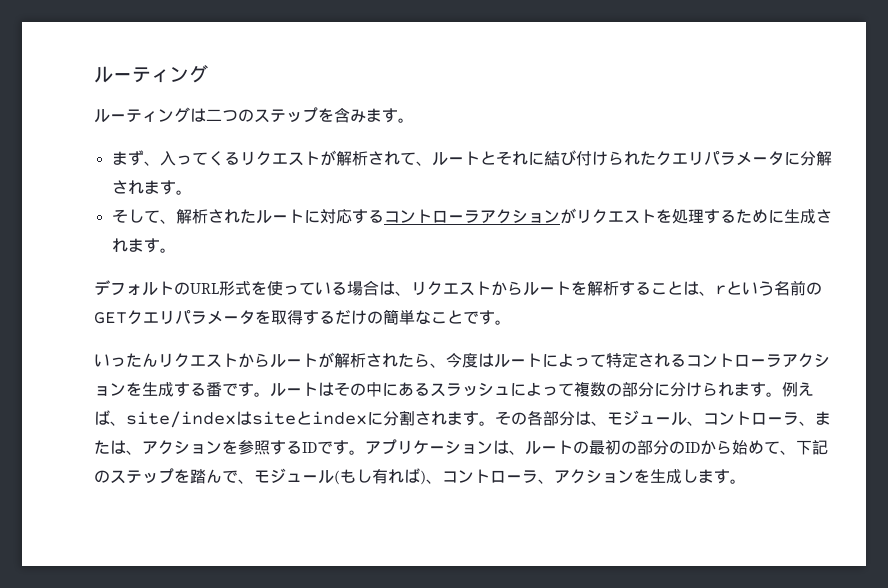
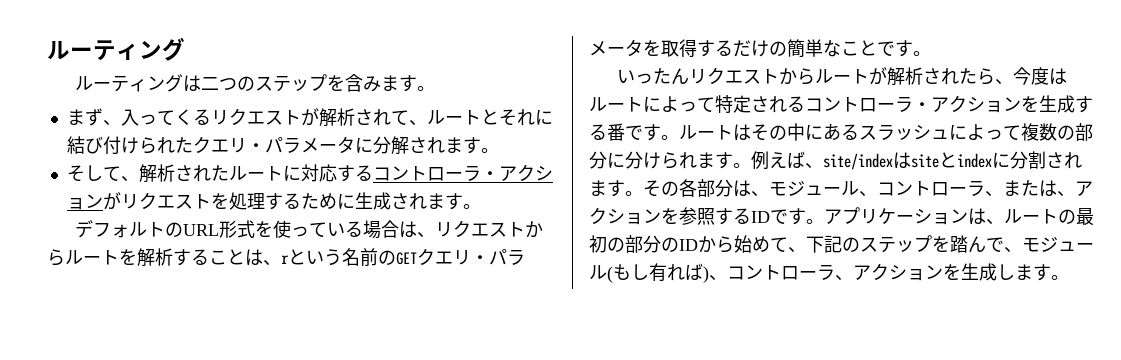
- まず、入ってくるリクエストが解析されて、ルートとそれに結び付けられたクエリパラメータに分解されます。
+ まず、入ってくるリクエストが解析されて、ルートとそれに結び付けられたクエリ・パラメータに分解されます。
- そして、解析されたルートに対応するコントローラアクションがリクエストを処理するために生成されます。
+ そして、解析されたルートに対応するコントローラ・アクションがリクエストを処理するために生成されます。
- デフォルトのURL形式を使っている場合は、リクエストからルートを解析することは、rという名前のGETクエリパラメータを取得するだけの簡単なことです。
+ デフォルトのURL形式を使っている場合は、リクエストからルートを解析することは、rという名前のGETクエリ・パラメータを取得するだけの簡単なことです。
- いったんリクエストからルートが解析されたら、今度はルートによって特定されるコントローラアクションを生成する番です。
+ いったんリクエストからルートが解析されたら、今度はルートによって特定されるコントローラ・アクションを生成する番です。

